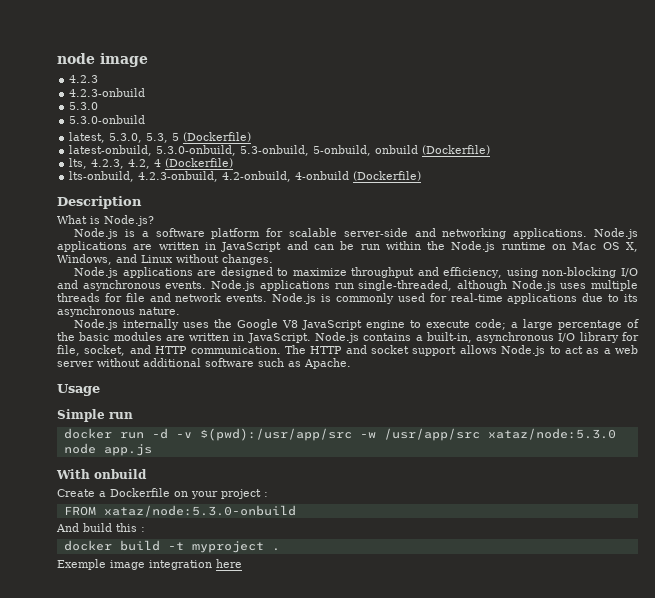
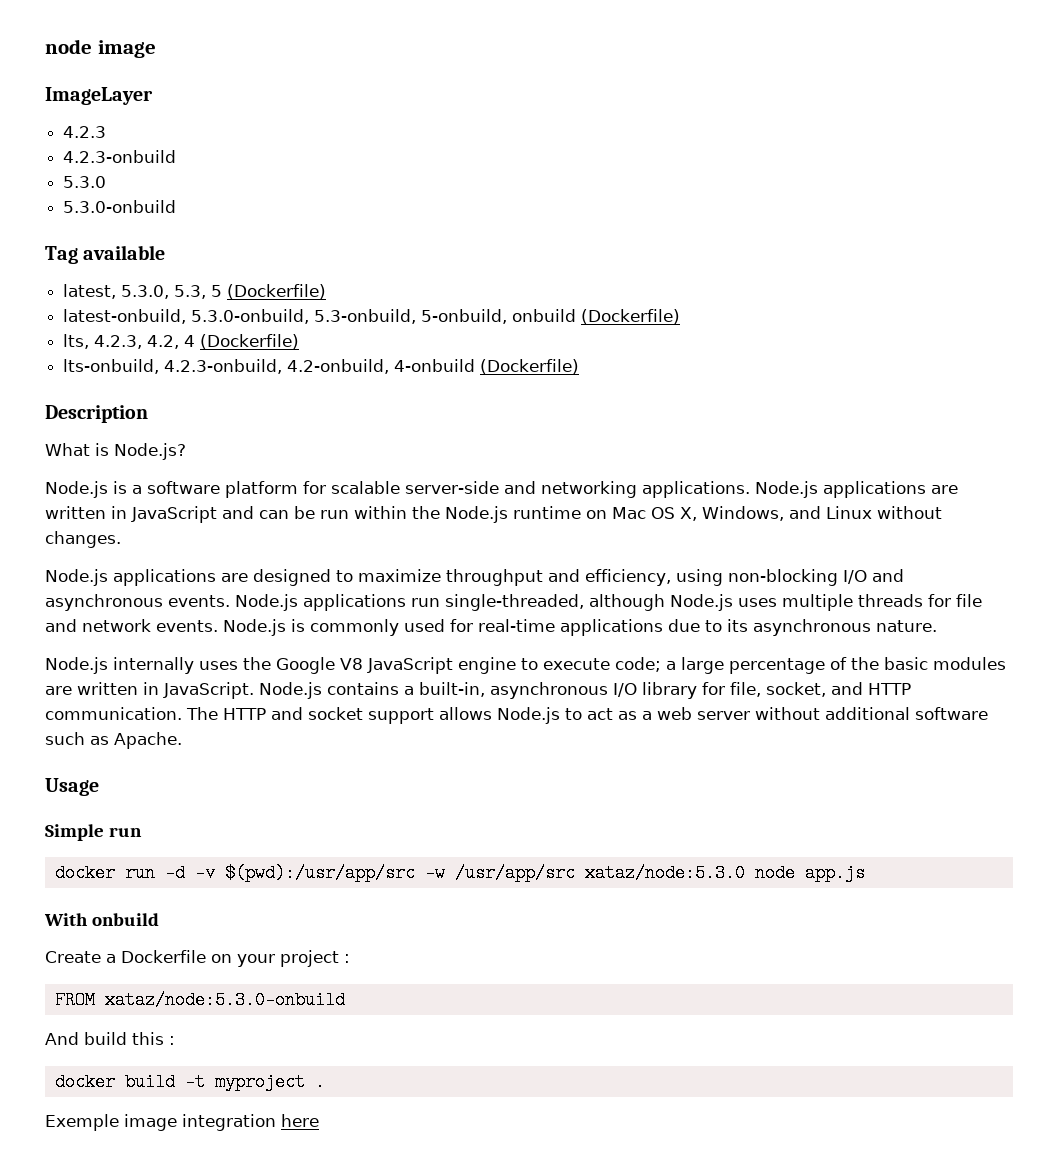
+ ImageLayer
+ Tag available

